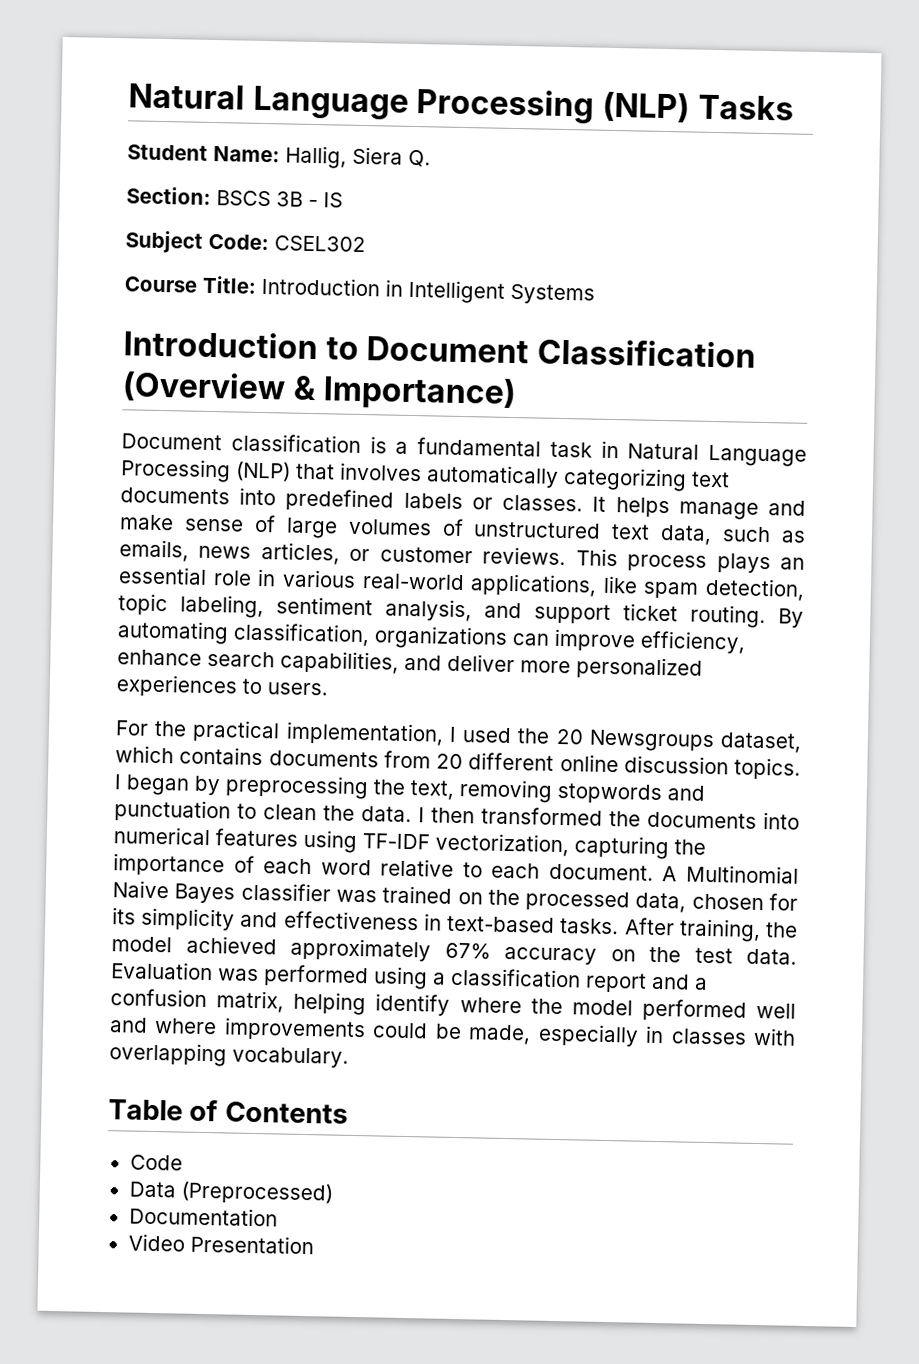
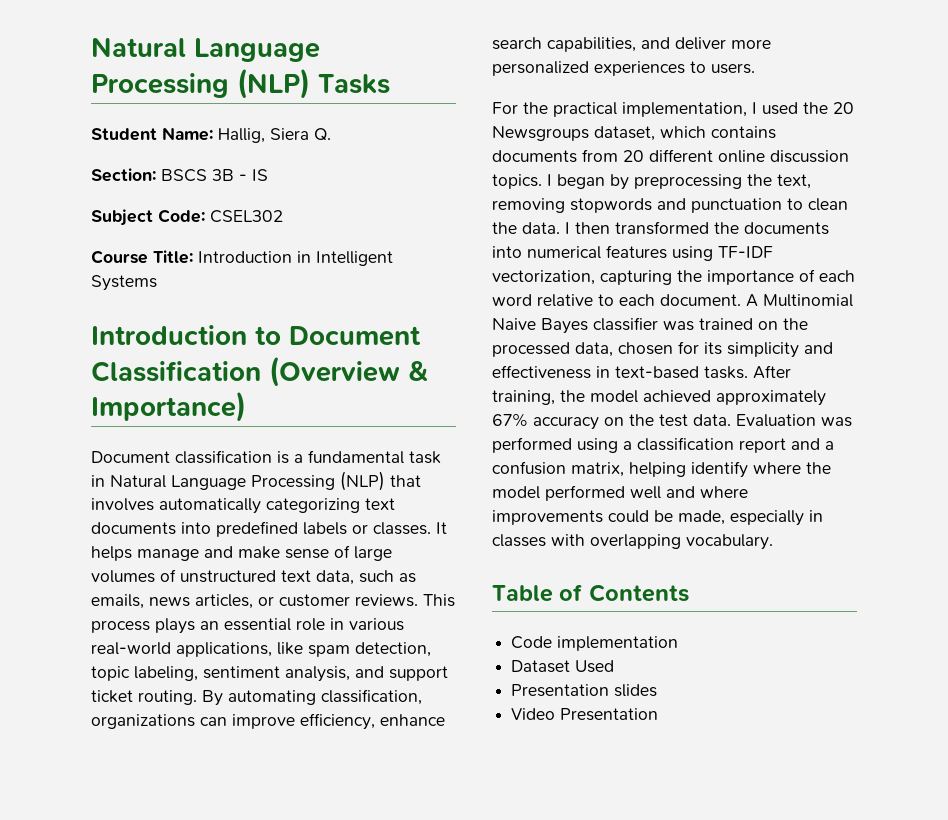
- Code
- Data (Preprocessed)
- Documentation
+ Code implementation
+ Dataset Used
+ Presentation slides

